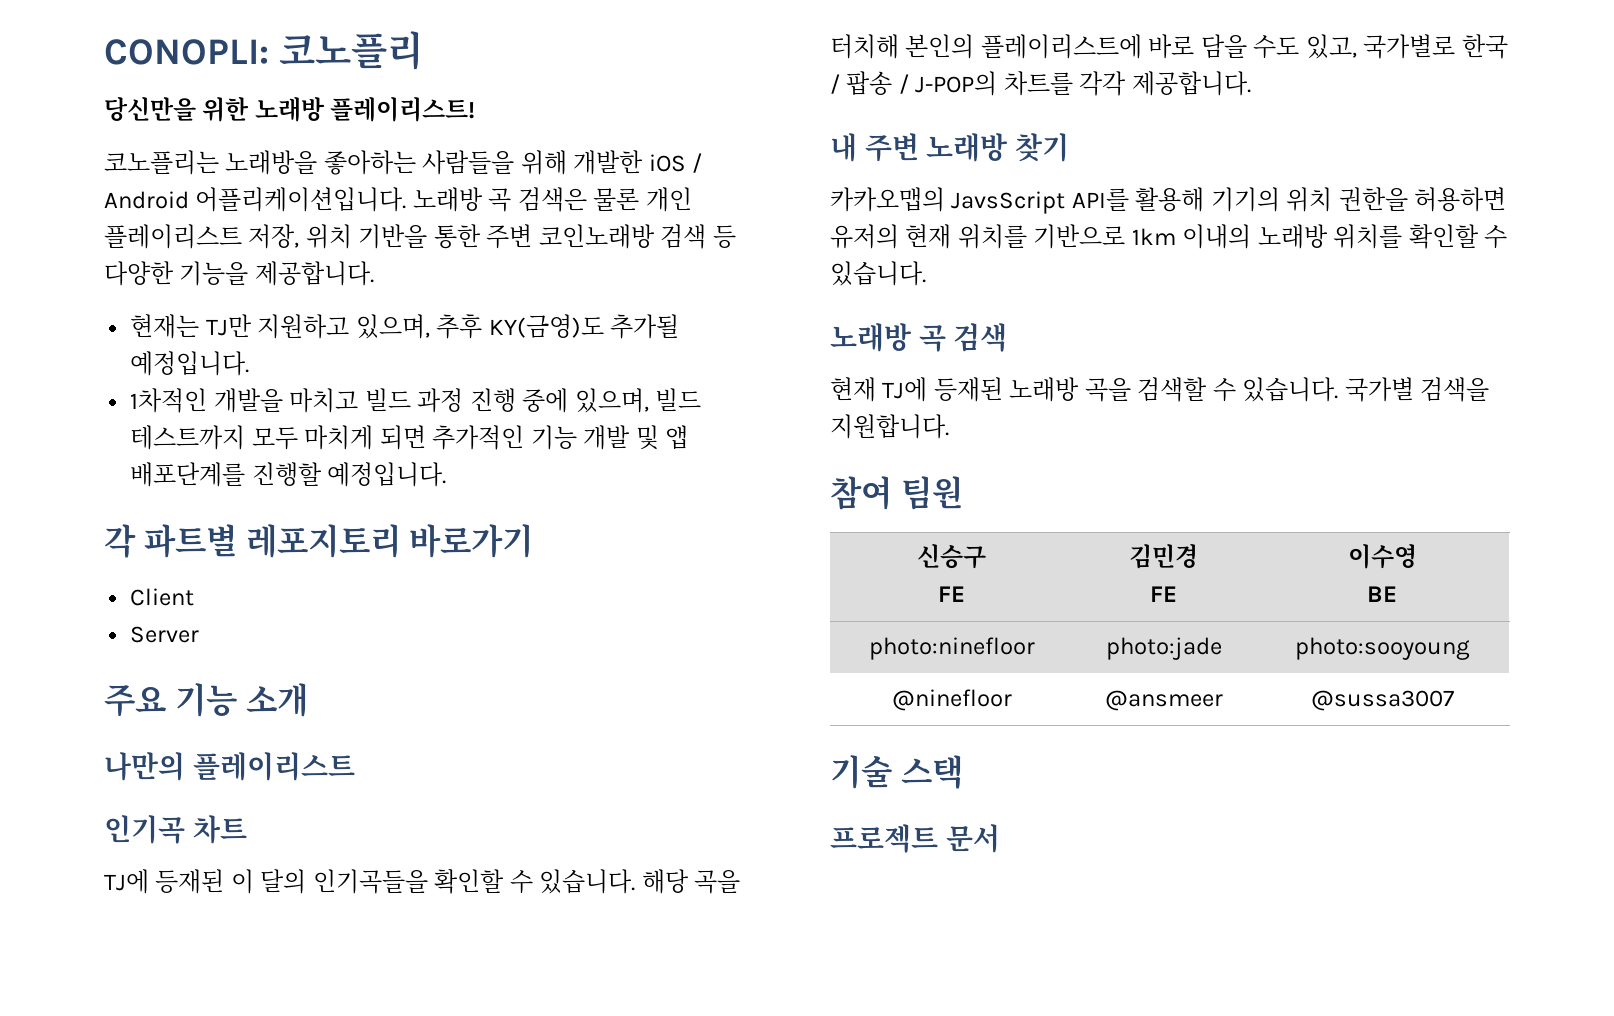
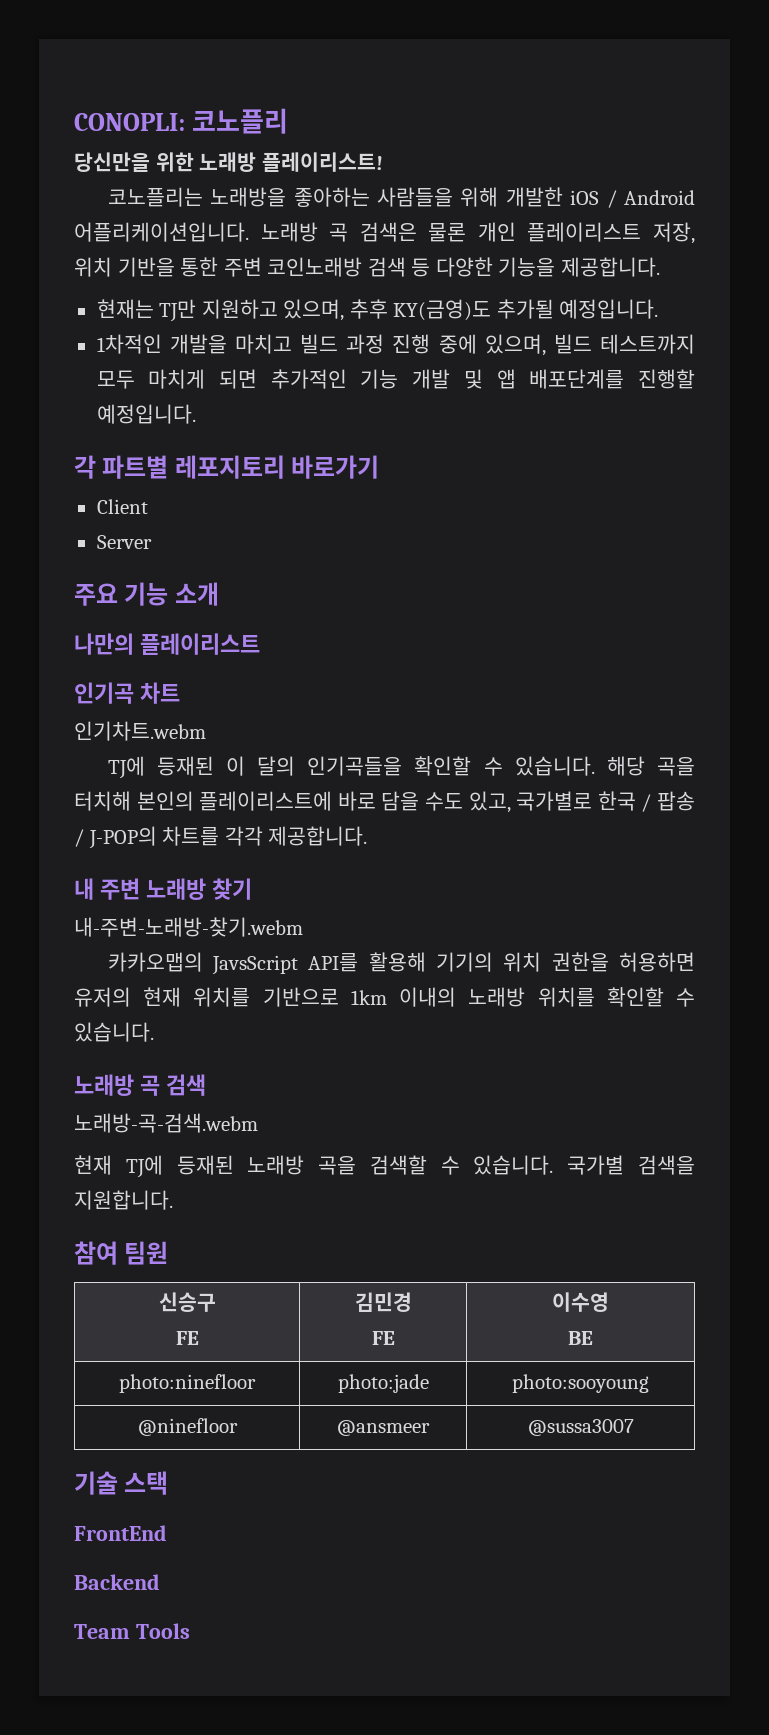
+ 인기차트.webm
+ 내-주변-노래방-찾기.webm
+ 노래방-곡-검색.webm
- 프로젝트 문서
+ FrontEnd
+ Backend
+ Team Tools

